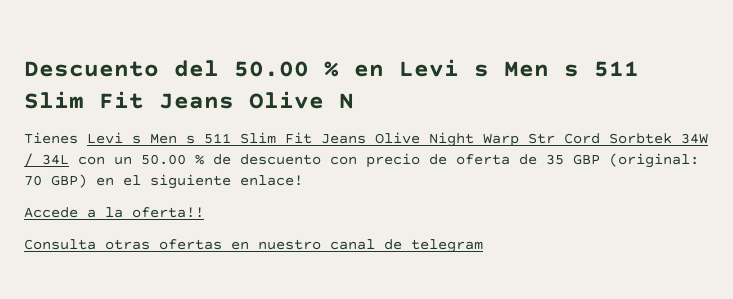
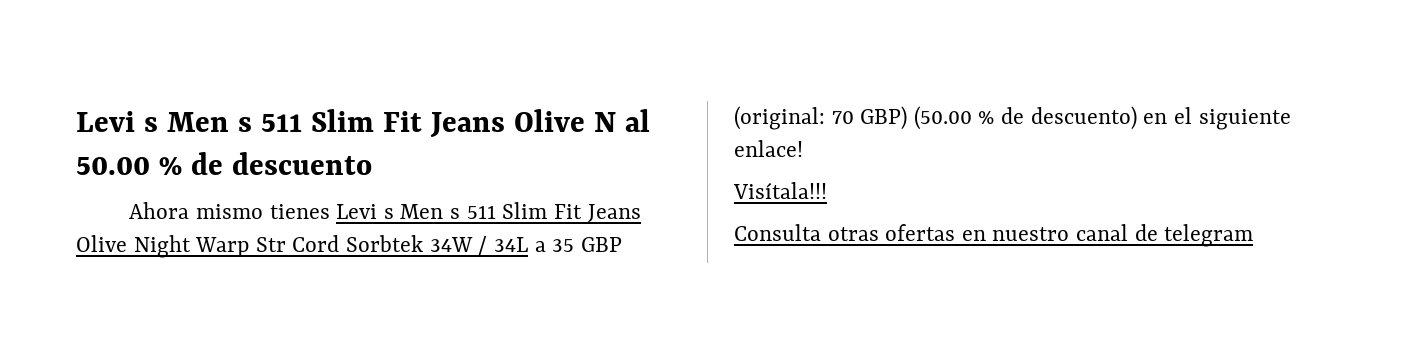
- Descuento del 50.00 % en Levi s Men s 511 Slim Fit Jeans Olive N
- Tienes Levi s Men s 511 Slim Fit Jeans Olive Night Warp Str Cord Sorbtek 34W / 34L con un 50.00 % de descuento con precio de oferta de 35 GBP (original: 70 GBP) en el siguiente enlace!
+ Levi s Men s 511 Slim Fit Jeans Olive N al 50.00 % de descuento
+ Ahora mismo tienes Levi s Men s 511 Slim Fit Jeans Olive Night Warp Str Cord Sorbtek 34W / 34L a 35 GBP (original: 70 GBP) (50.00 % de descuento) en el siguiente enlace!
- Accede a la oferta!!
+ Visítala!!!

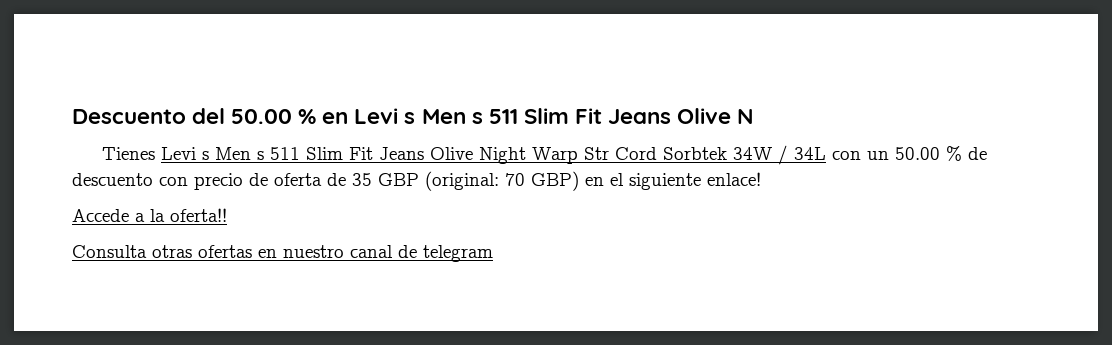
- Levi s Men s 511 Slim Fit Jeans Olive N al 50.00 % de descuento
- Ahora mismo tienes Levi s Men s 511 Slim Fit Jeans Olive Night Warp Str Cord Sorbtek 34W / 34L a 35 GBP (original: 70 GBP) (50.00 % de descuento) en el siguiente enlace!
+ Descuento del 50.00 % en Levi s Men s 511 Slim Fit Jeans Olive N
+ Tienes Levi s Men s 511 Slim Fit Jeans Olive Night Warp Str Cord Sorbtek 34W / 34L con un 50.00 % de descuento con precio de oferta de 35 GBP (original: 70 GBP) en el siguiente enlace!
- Visítala!!!
+ Accede a la oferta!!

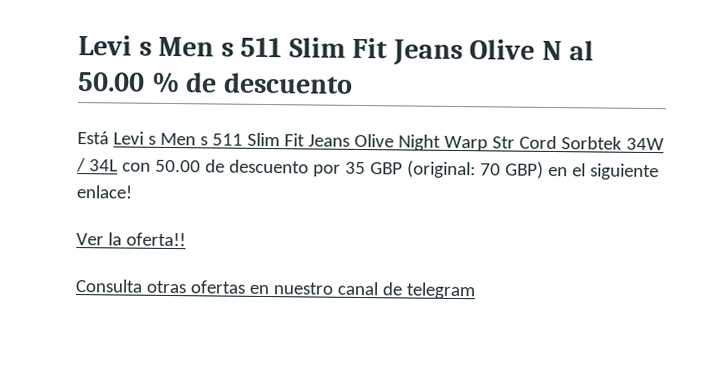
- Descuento del 50.00 % en Levi s Men s 511 Slim Fit Jeans Olive N
- Tienes Levi s Men s 511 Slim Fit Jeans Olive Night Warp Str Cord Sorbtek 34W / 34L con un 50.00 % de descuento con precio de oferta de 35 GBP (original: 70 GBP) en el siguiente enlace!
+ Levi s Men s 511 Slim Fit Jeans Olive N al 50.00 % de descuento
+ Está Levi s Men s 511 Slim Fit Jeans Olive Night Warp Str Cord Sorbtek 34W / 34L con 50.00 de descuento por 35 GBP (original: 70 GBP) en el siguiente enlace!
- Accede a la oferta!!
+ Ver la oferta!!

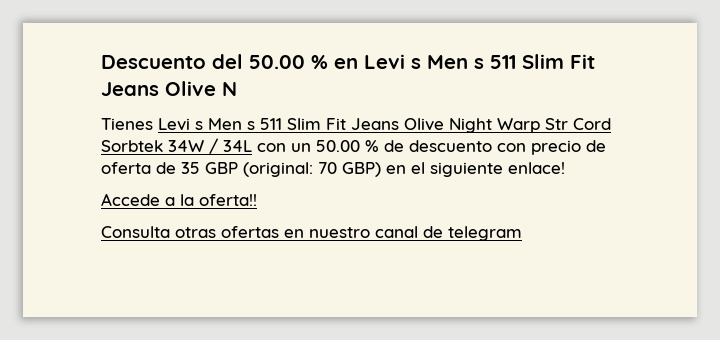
- Levi s Men s 511 Slim Fit Jeans Olive N al 50.00 % de descuento
- Está Levi s Men s 511 Slim Fit Jeans Olive Night Warp Str Cord Sorbtek 34W / 34L con 50.00 de descuento por 35 GBP (original: 70 GBP) en el siguiente enlace!
+ Descuento del 50.00 % en Levi s Men s 511 Slim Fit Jeans Olive N
+ Tienes Levi s Men s 511 Slim Fit Jeans Olive Night Warp Str Cord Sorbtek 34W / 34L con un 50.00 % de descuento con precio de oferta de 35 GBP (original: 70 GBP) en el siguiente enlace!
- Ver la oferta!!
+ Accede a la oferta!!

